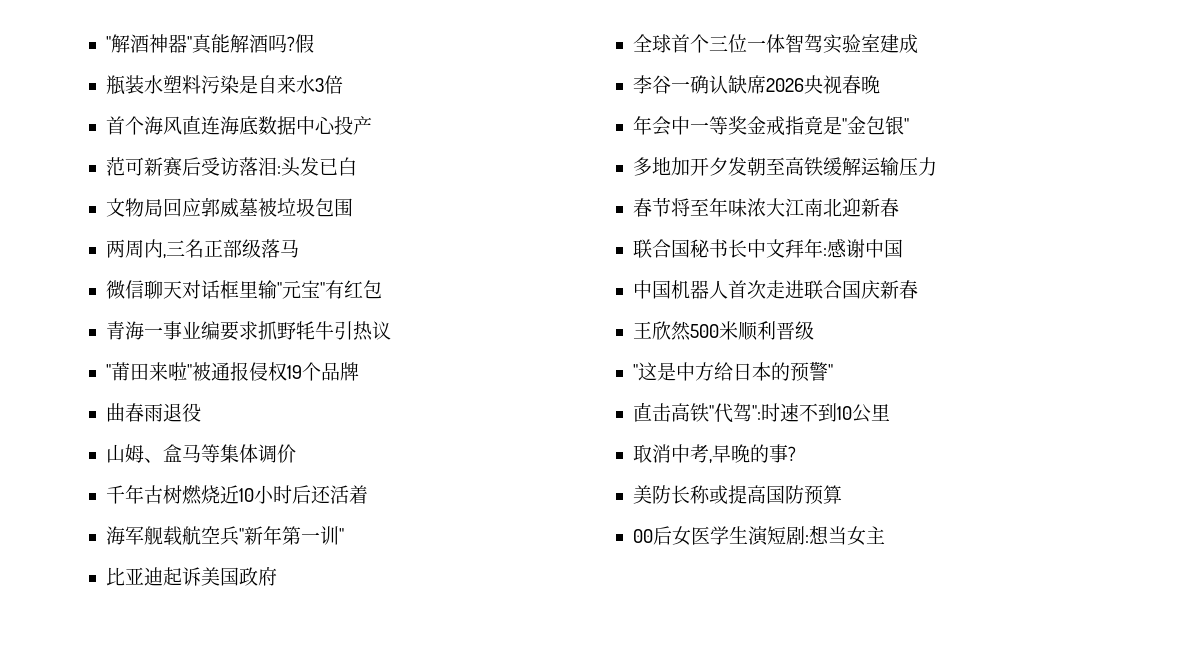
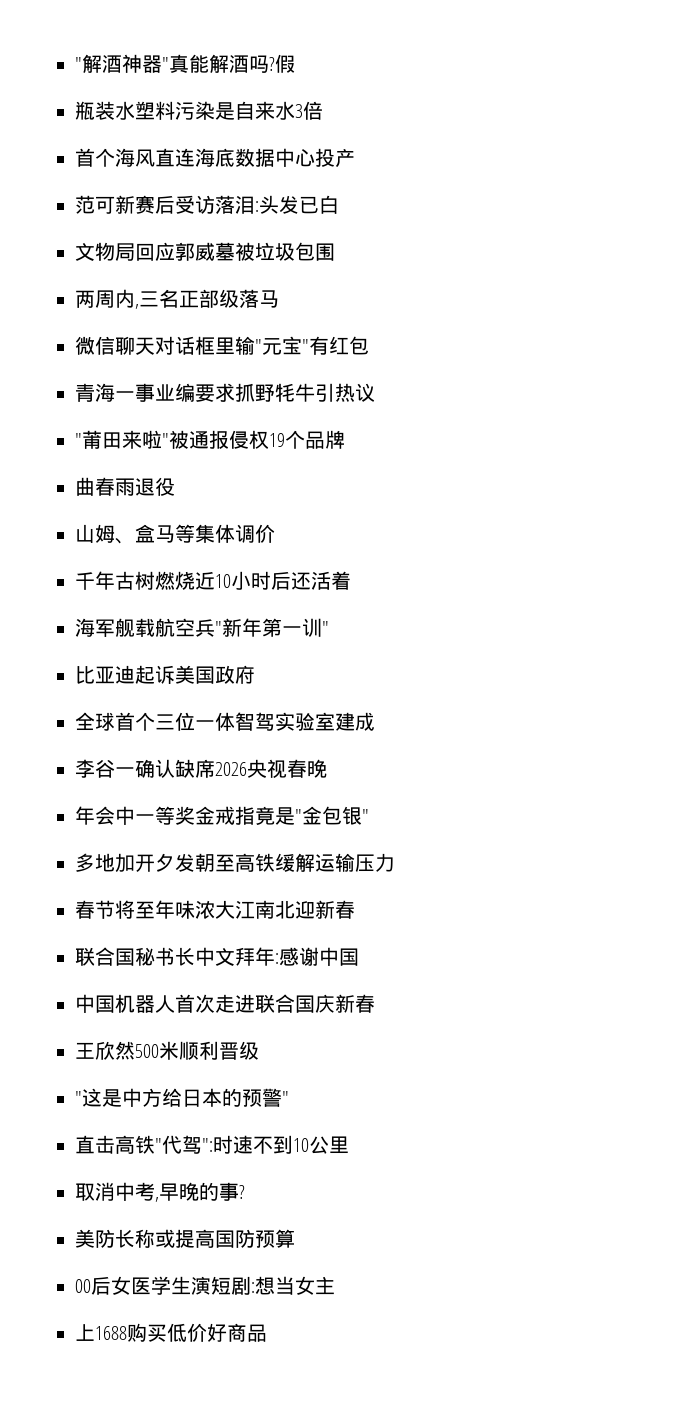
+ 上1688购买低价好商品

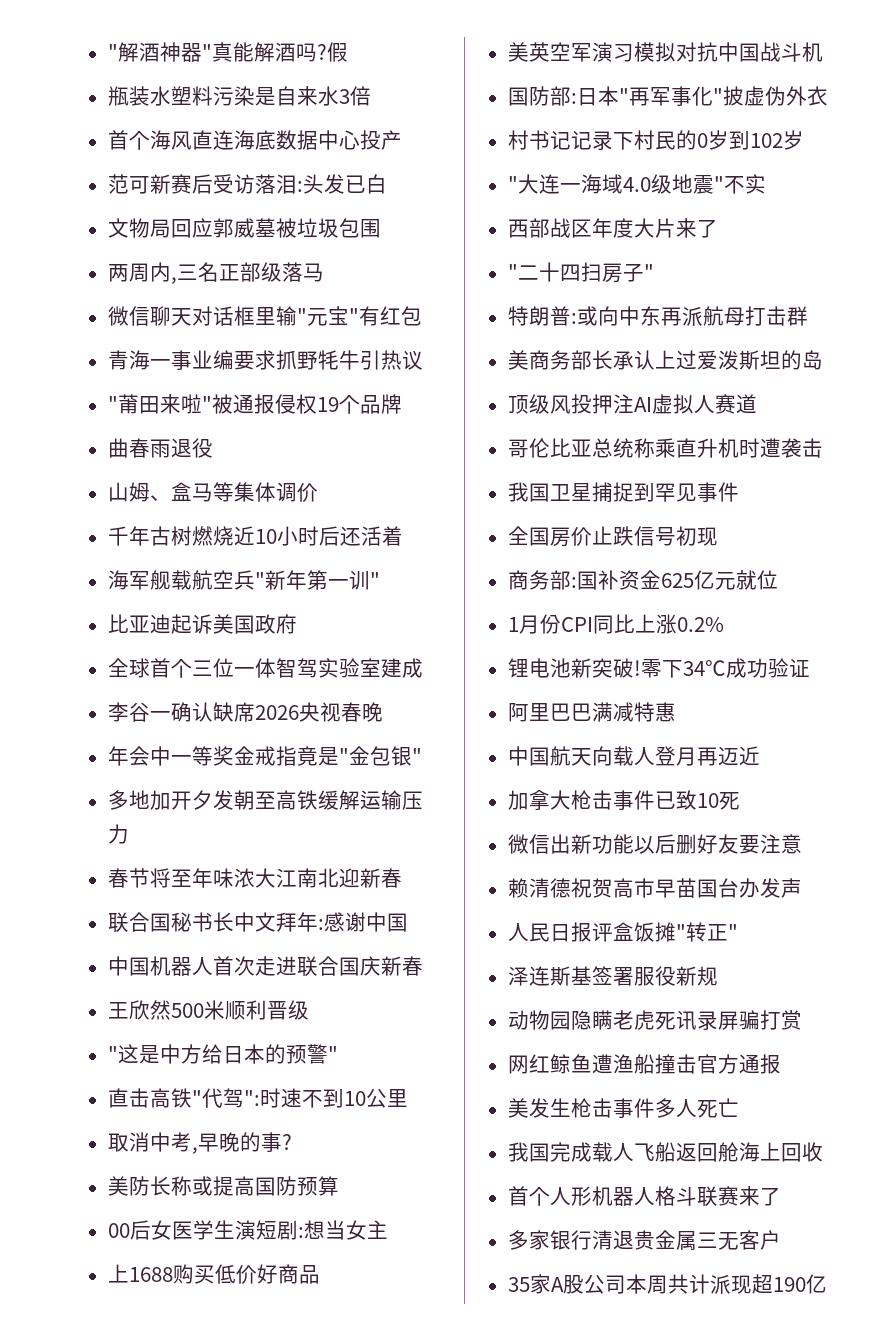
+ 美英空军演习模拟对抗中国战斗机
+ 国防部:日本"再军事化"披虚伪外衣
+ 村书记记录下村民的0岁到102岁
+ "大连一海域4.0级地震"不实
+ 西部战区年度大片来了
+ "二十四扫房子"
+ 特朗普:或向中东再派航母打击群
+ 美商务部长承认上过爱泼斯坦的岛
+ 顶级风投押注AI虚拟人赛道
+ 哥伦比亚总统称乘直升机时遭袭击
+ 我国卫星捕捉到罕见事件
+ 全国房价止跌信号初现
+ 商务部:国补资金625亿元就位
+ 1月份CPI同比上涨0.2%
+ 锂电池新突破!零下34℃成功验证
+ 阿里巴巴满减特惠
+ 中国航天向载人登月再迈近
+ 加拿大枪击事件已致10死
+ 微信出新功能以后删好友要注意
+ 赖清德祝贺高市早苗国台办发声
+ 人民日报评盒饭摊"转正"
+ 泽连斯基签署服役新规
+ 动物园隐瞒老虎死讯录屏骗打赏
+ 网红鲸鱼遭渔船撞击官方通报
+ 美发生枪击事件多人死亡
+ 我国完成载人飞船返回舱海上回收
+ 首个人形机器人格斗联赛来了
+ 多家银行清退贵金属三无客户
+ 35家A股公司本周共计派现超190亿

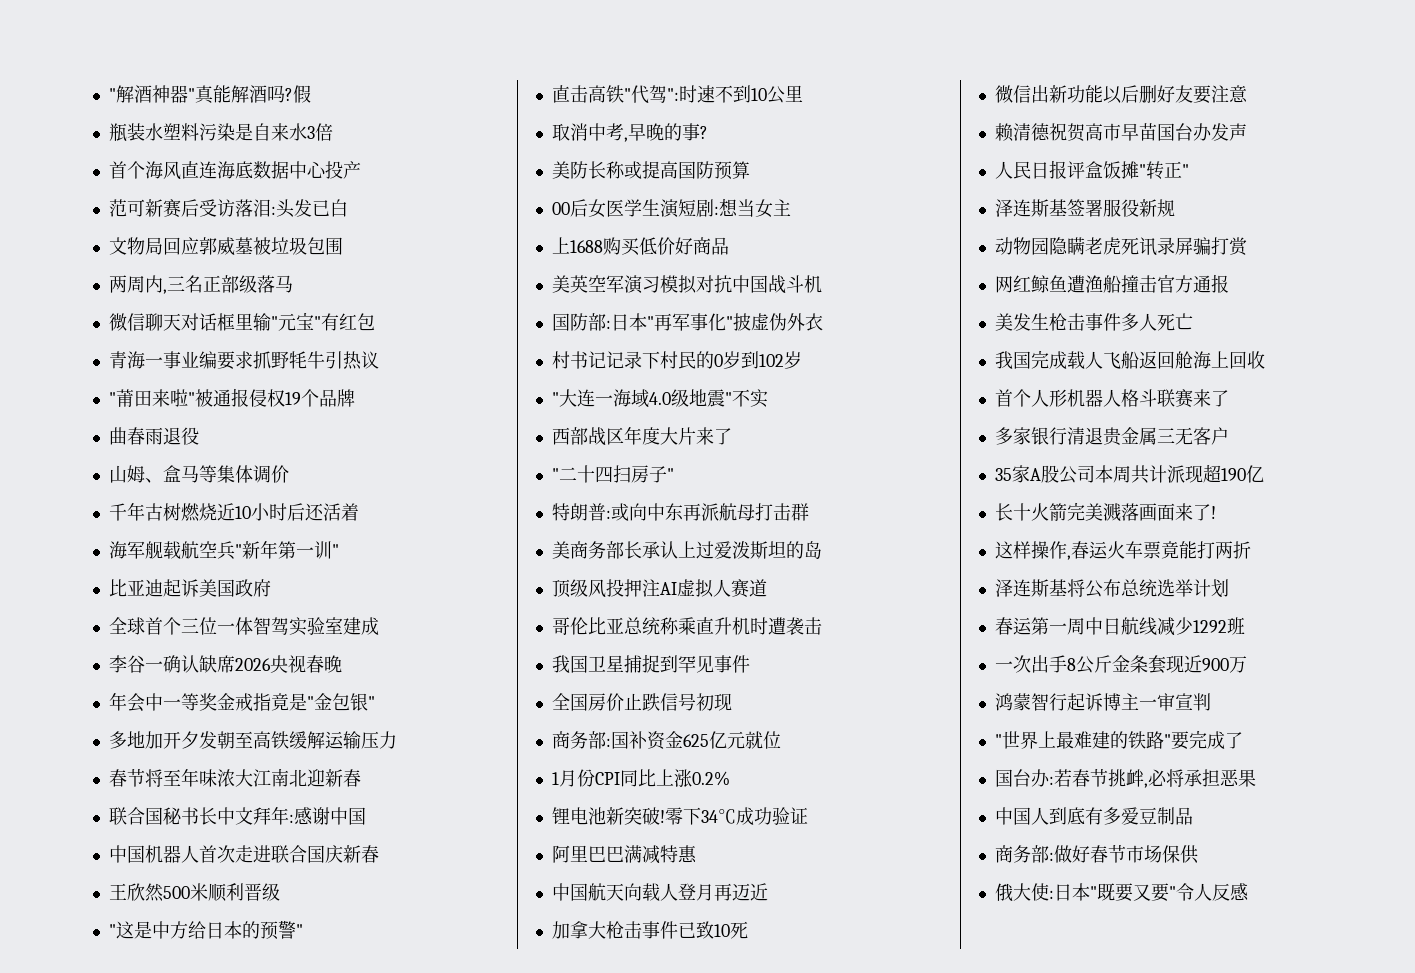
+ 长十火箭完美溅落画面来了!
+ 这样操作,春运火车票竟能打两折
+ 泽连斯基将公布总统选举计划
+ 春运第一周中日航线减少1292班
+ 一次出手8公斤金条套现近900万
+ 鸿蒙智行起诉博主一审宣判
+ "世界上最难建的铁路"要完成了
+ 国台办:若春节挑衅,必将承担恶果
+ 中国人到底有多爱豆制品
+ 商务部:做好春节市场保供
+ 俄大使:日本"既要又要"令人反感

